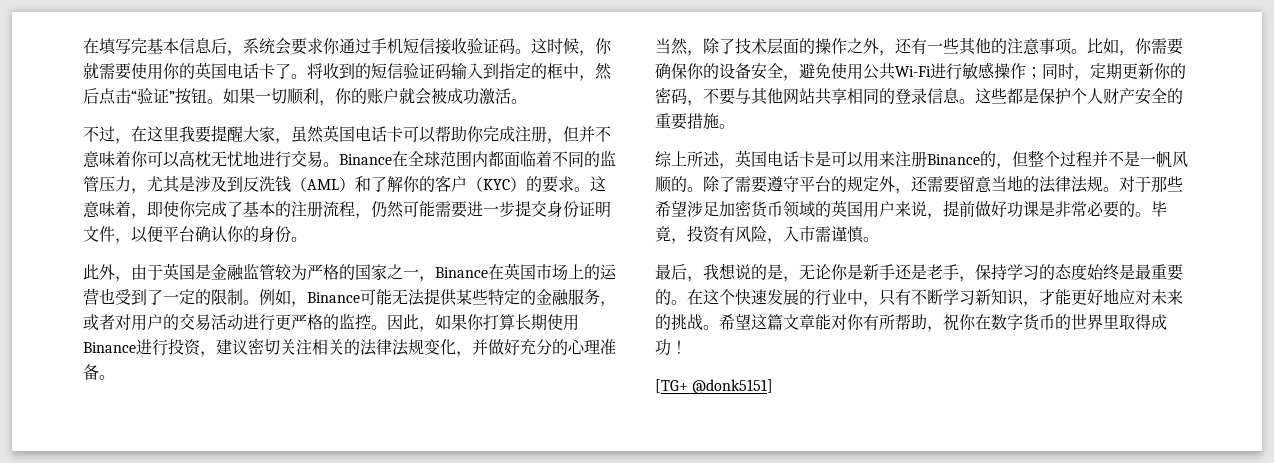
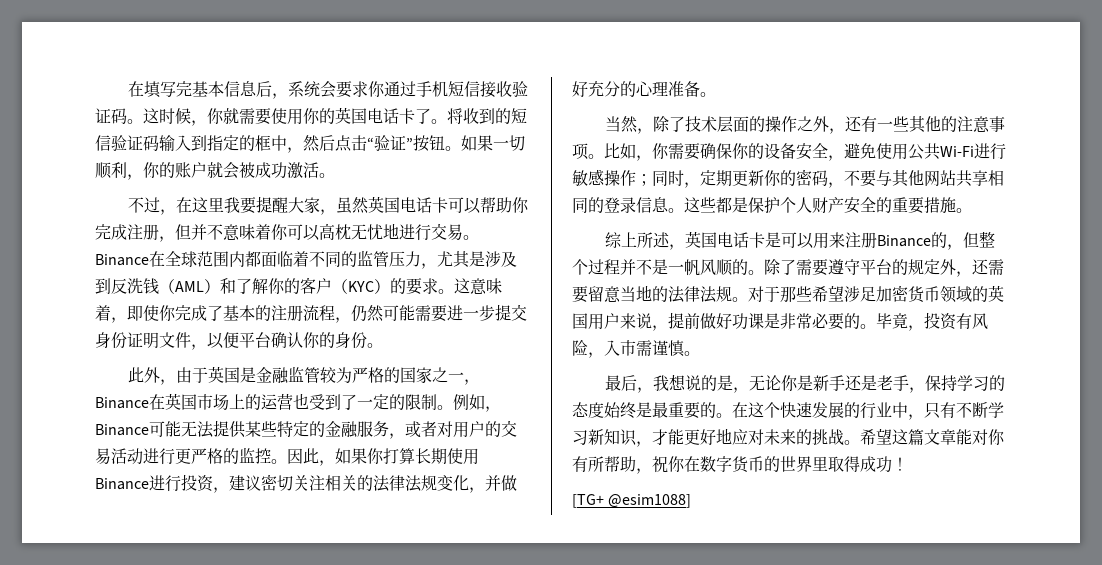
- [TG+ @donk5151]
+ [TG+ @esim1088]

